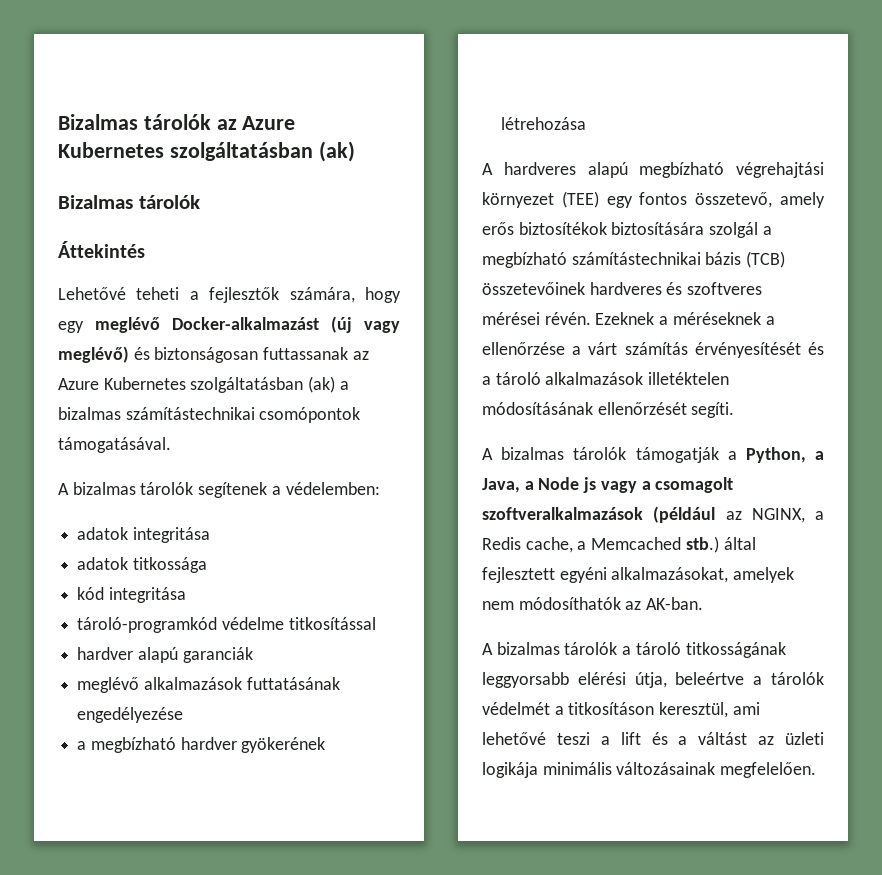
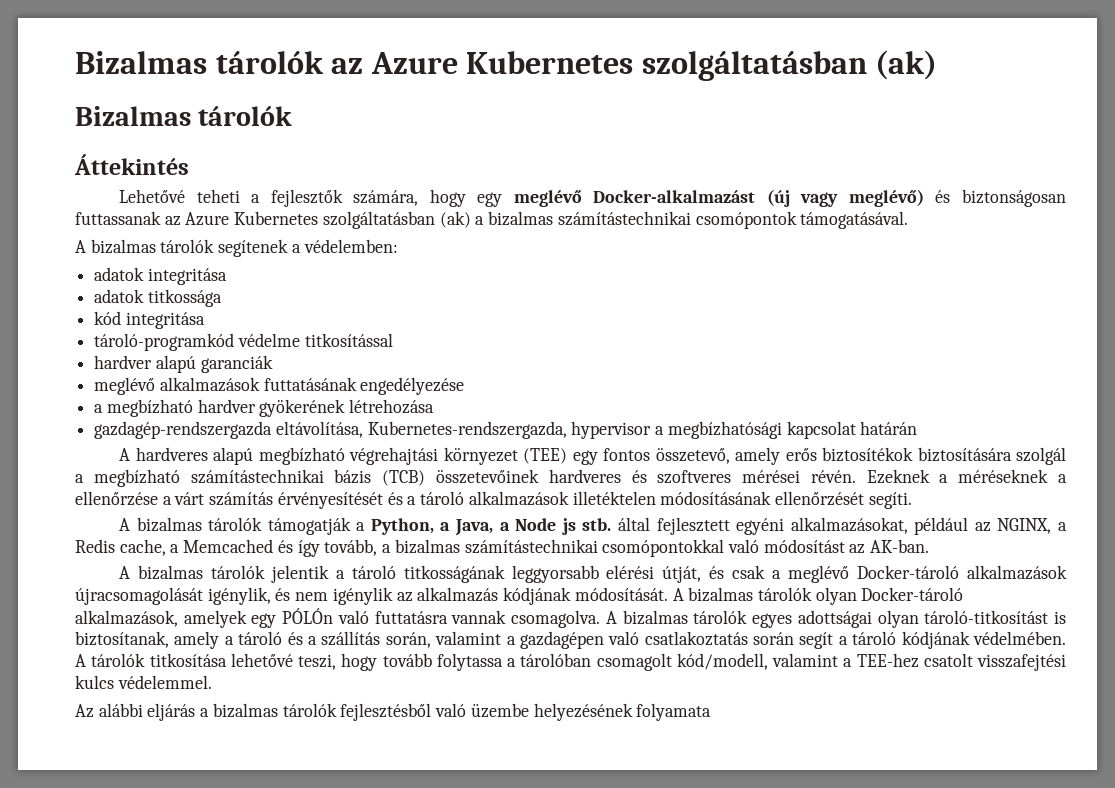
+ gazdagép-rendszergazda eltávolítása, Kubernetes-rendszergazda, hypervisor a megbízhatósági kapcsolat határán
- A bizalmas tárolók támogatják a Python, a Java, a Node js vagy a csomagolt szoftveralkalmazások (például az NGINX, a Redis cache, a Memcached stb.) által fejlesztett egyéni alkalmazásokat, amelyek nem módosíthatók az AK-ban.
+ A bizalmas tárolók támogatják a Python, a Java, a Node js stb. által fejlesztett egyéni alkalmazásokat, például az NGINX, a Redis cache, a Memcached és így tovább, a bizalmas számítástechnikai csomópontokkal való módosítást az AK-ban.
- A bizalmas tárolók a tároló titkosságának leggyorsabb elérési útja, beleértve a tárolók védelmét a titkosításon keresztül, ami lehetővé teszi a lift és a váltást az üzleti logikája minimális változásainak megfelelően.
+ A bizalmas tárolók jelentik a tároló titkosságának leggyorsabb elérési útját, és csak a meglévő Docker-tároló alkalmazások újracsomagolását igénylik, és nem igénylik az alkalmazás kódjának módosítását. A bizalmas tárolók olyan Docker-tároló alkalmazások, amelyek egy PÓLÓn való futtatásra vannak csomagolva. A bizalmas tárolók egyes adottságai olyan tároló-titkosítást is biztosítanak, amely a tároló és a szállítás során, valamint a gazdagépen való csatlakoztatás során segít a tároló kódjának védelmében. A tárolók titkosítása lehetővé teszi, hogy tovább folytassa a tárolóban csomagolt kód/modell, valamint a TEE-hez csatolt visszafejtési kulcs védelemmel.
+ Az alábbi eljárás a bizalmas tárolók fejlesztésből való üzembe helyezésének folyamata

